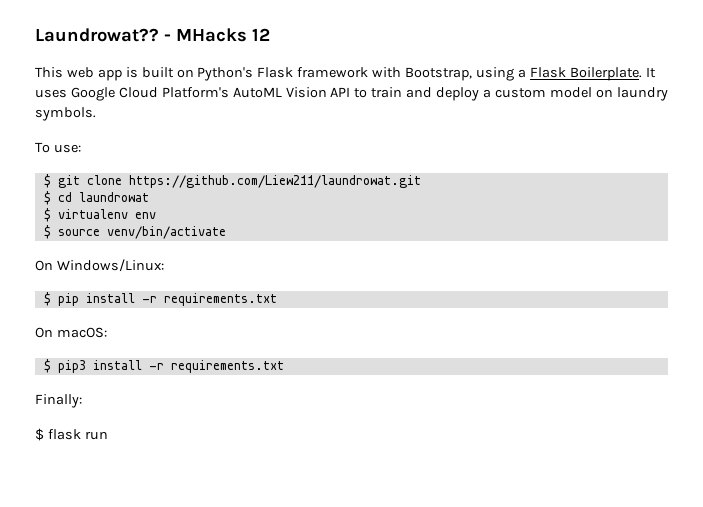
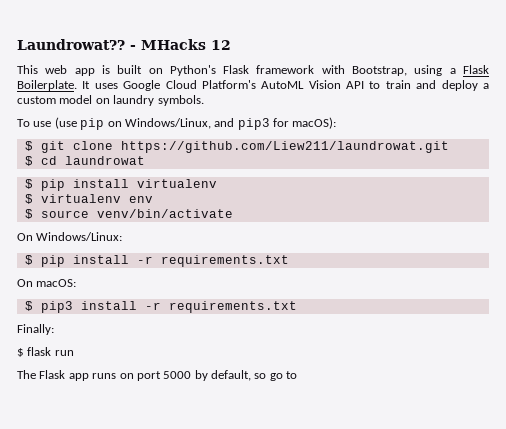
- To use:
+ To use (use pip on Windows/Linux, and pip3 for macOS):
+ $ pip install virtualenv
+ The Flask app runs on port 5000 by default, so go to

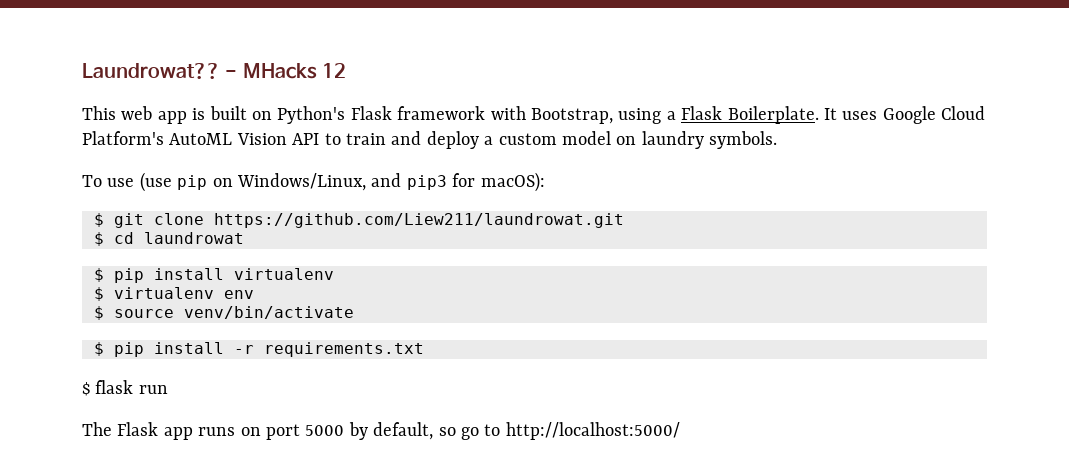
- On Windows/Linux:
- On macOS:
- $ pip3 install -r requirements.txt
- Finally:
- The Flask app runs on port 5000 by default, so go to
+ The Flask app runs on port 5000 by default, so go to http://localhost:5000/

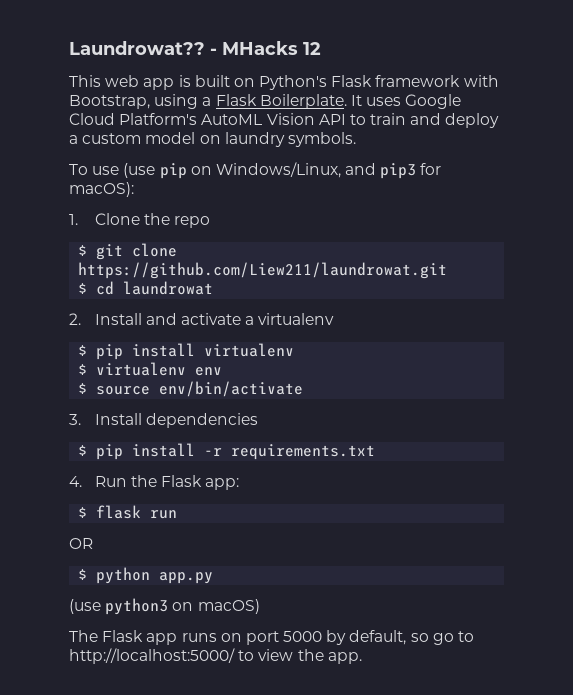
+ 1. Clone the repo
+ 2. Install and activate a virtualenv
- $ source venv/bin/activate
+ $ source env/bin/activate
+ 3. Install dependencies
+ 4. Run the Flask app:
  $ flask run
+ OR
+ $ python app.py
+ (use python3 on macOS)
- The Flask app runs on port 5000 by default, so go to http://localhost:5000/
+ The Flask app runs on port 5000 by default, so go to http://localhost:5000/ to view the app.

